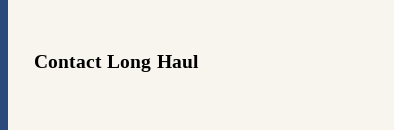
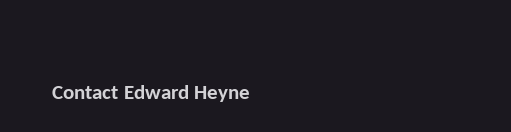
- Contact Long Haul
+ Contact Edward Heyne

